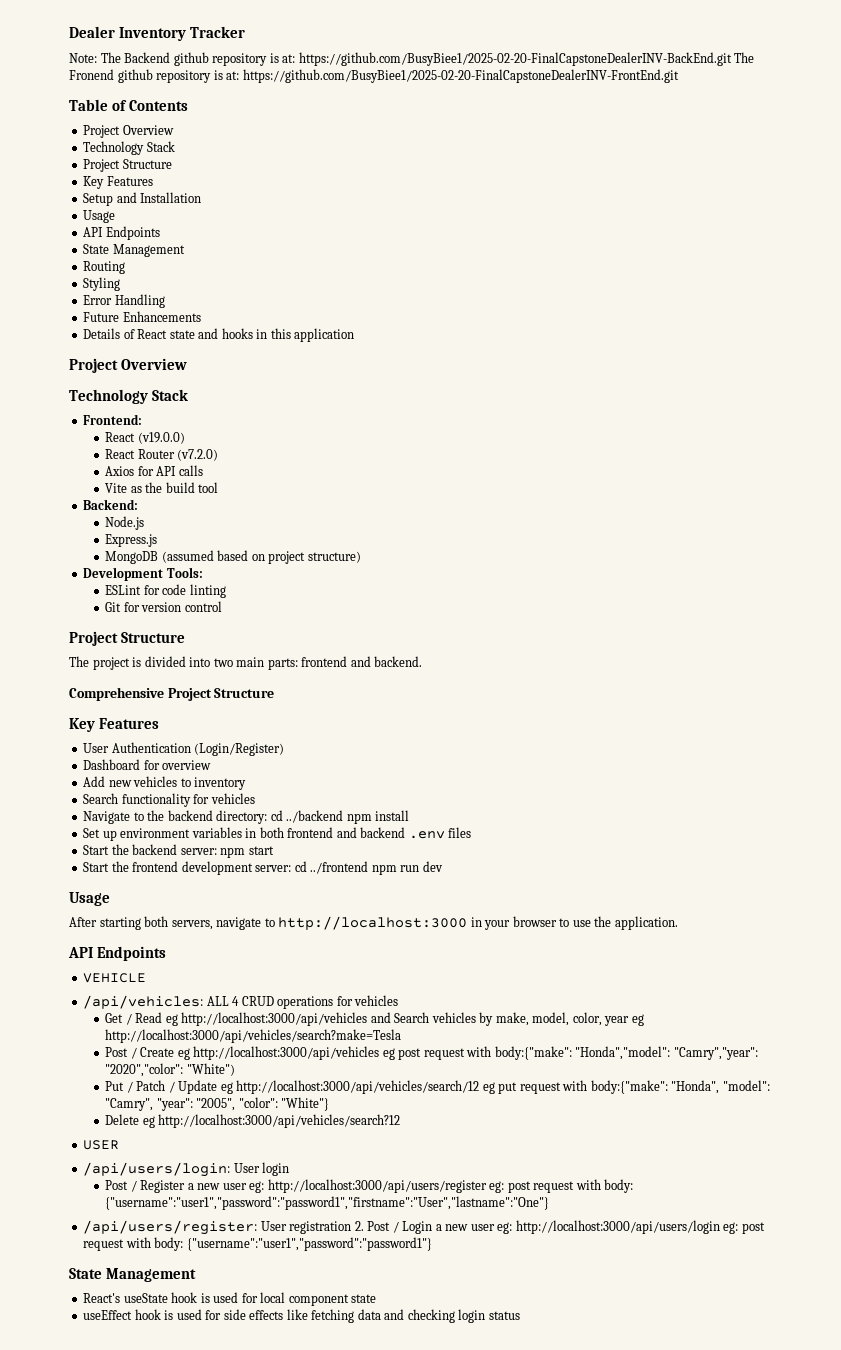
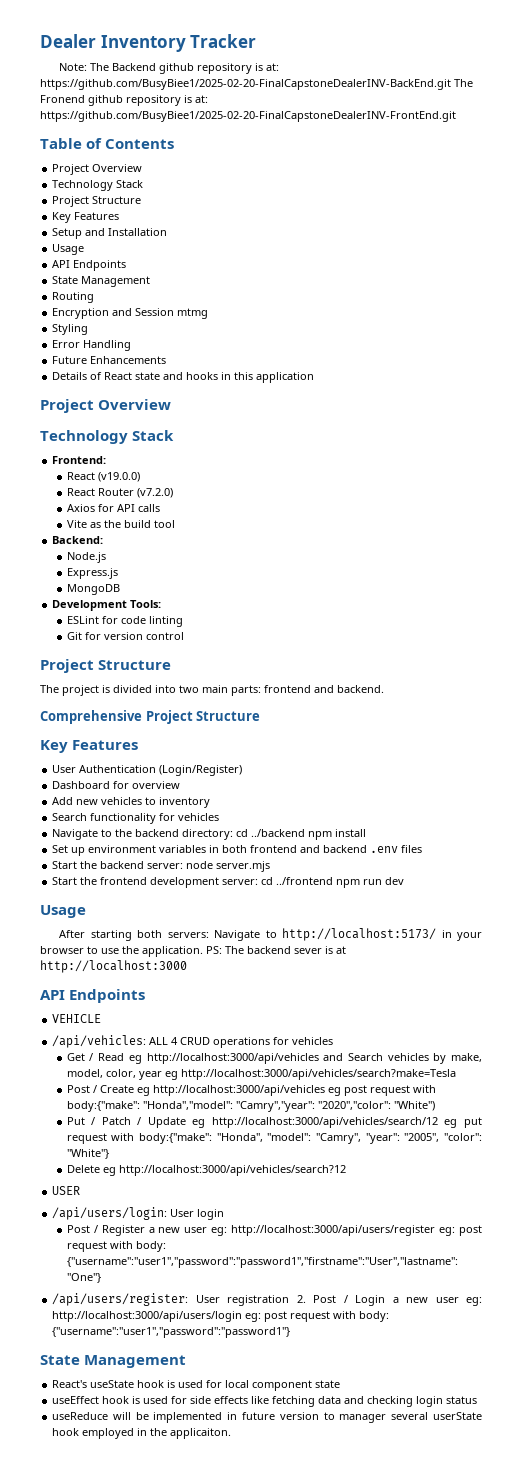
+ Encryption and Session mtmg
- MongoDB (assumed based on project structure)
+ MongoDB
- Start the backend server: npm start
+ Start the backend server: node server.mjs
- After starting both servers, navigate to http://localhost:3000 in your browser to use the application.
+ After starting both servers: Navigate to http://localhost:5173/ in your browser to use the application. PS: The backend sever is at http://localhost:3000
+ useReduce will be implemented in future version to manager several userState hook employed in the applicaiton.

